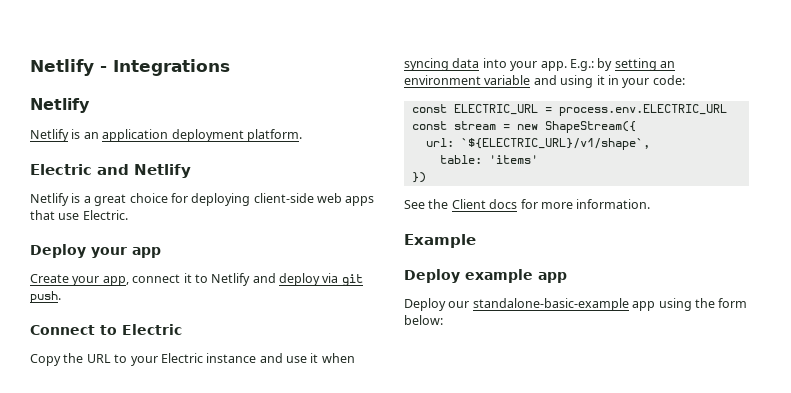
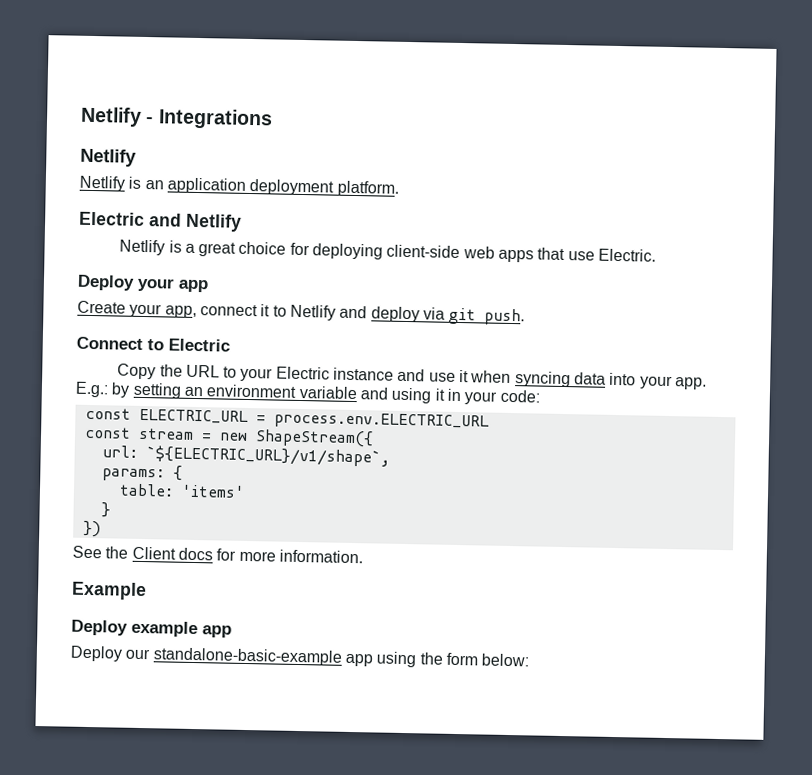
+ params: {
+ }

